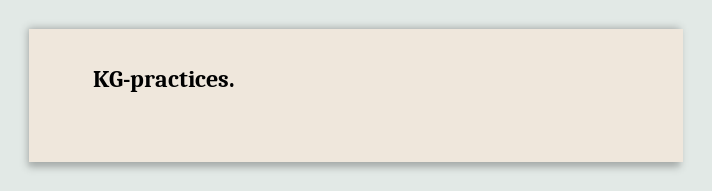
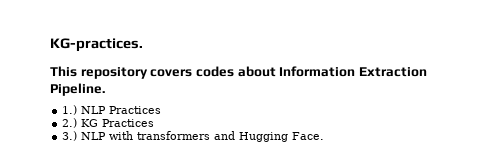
+ This repository covers codes about Information Extraction Pipeline.
+ 1.) NLP Practices
+ 2.) KG Practices
+ 3.) NLP with transformers and Hugging Face.

